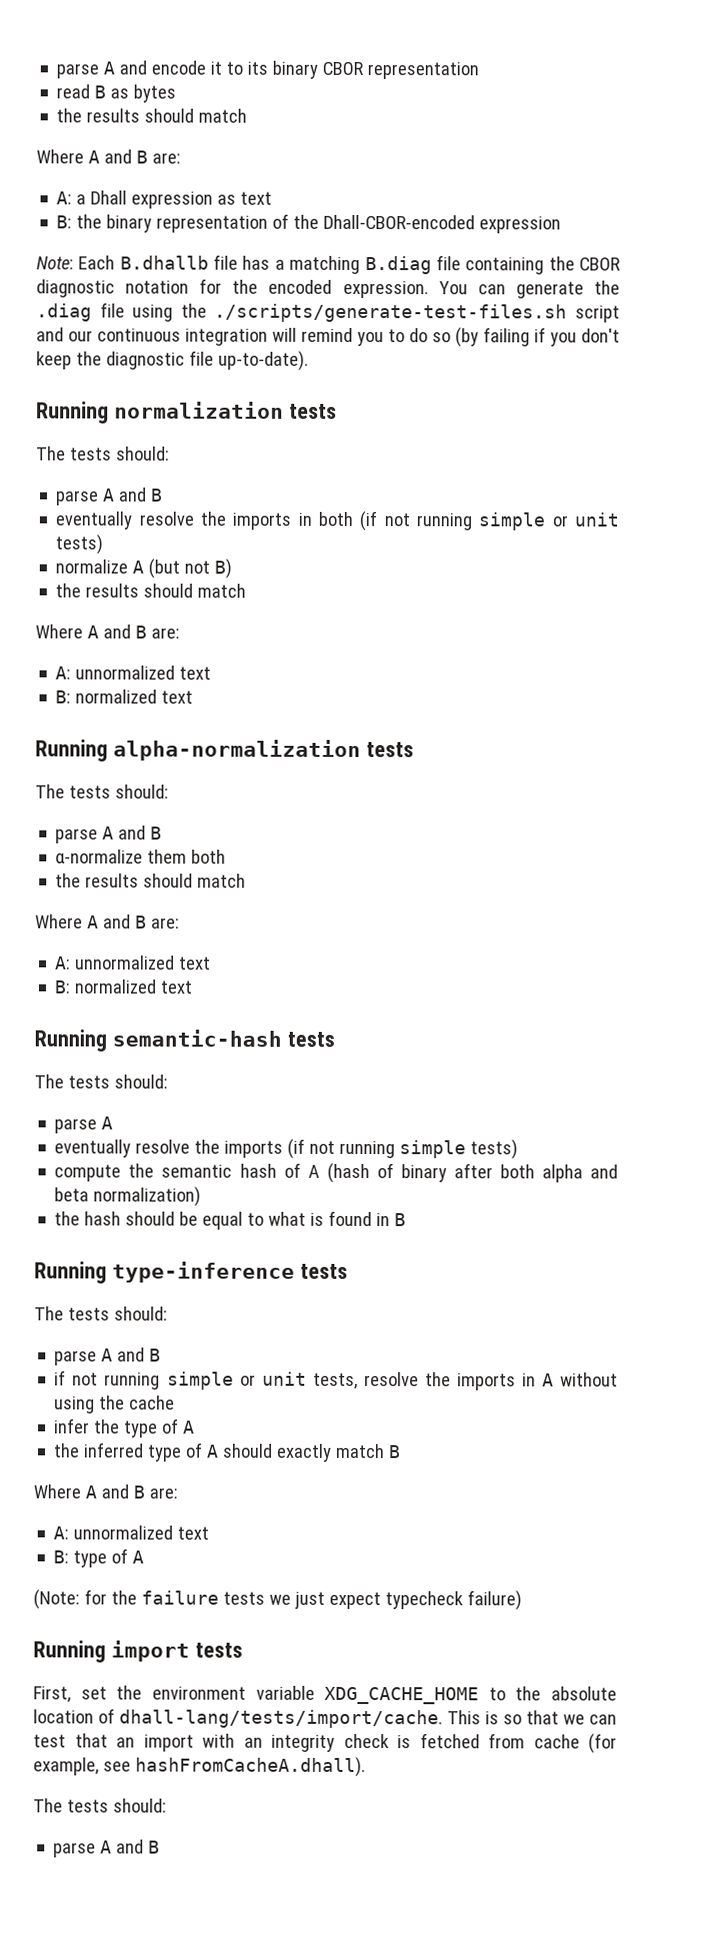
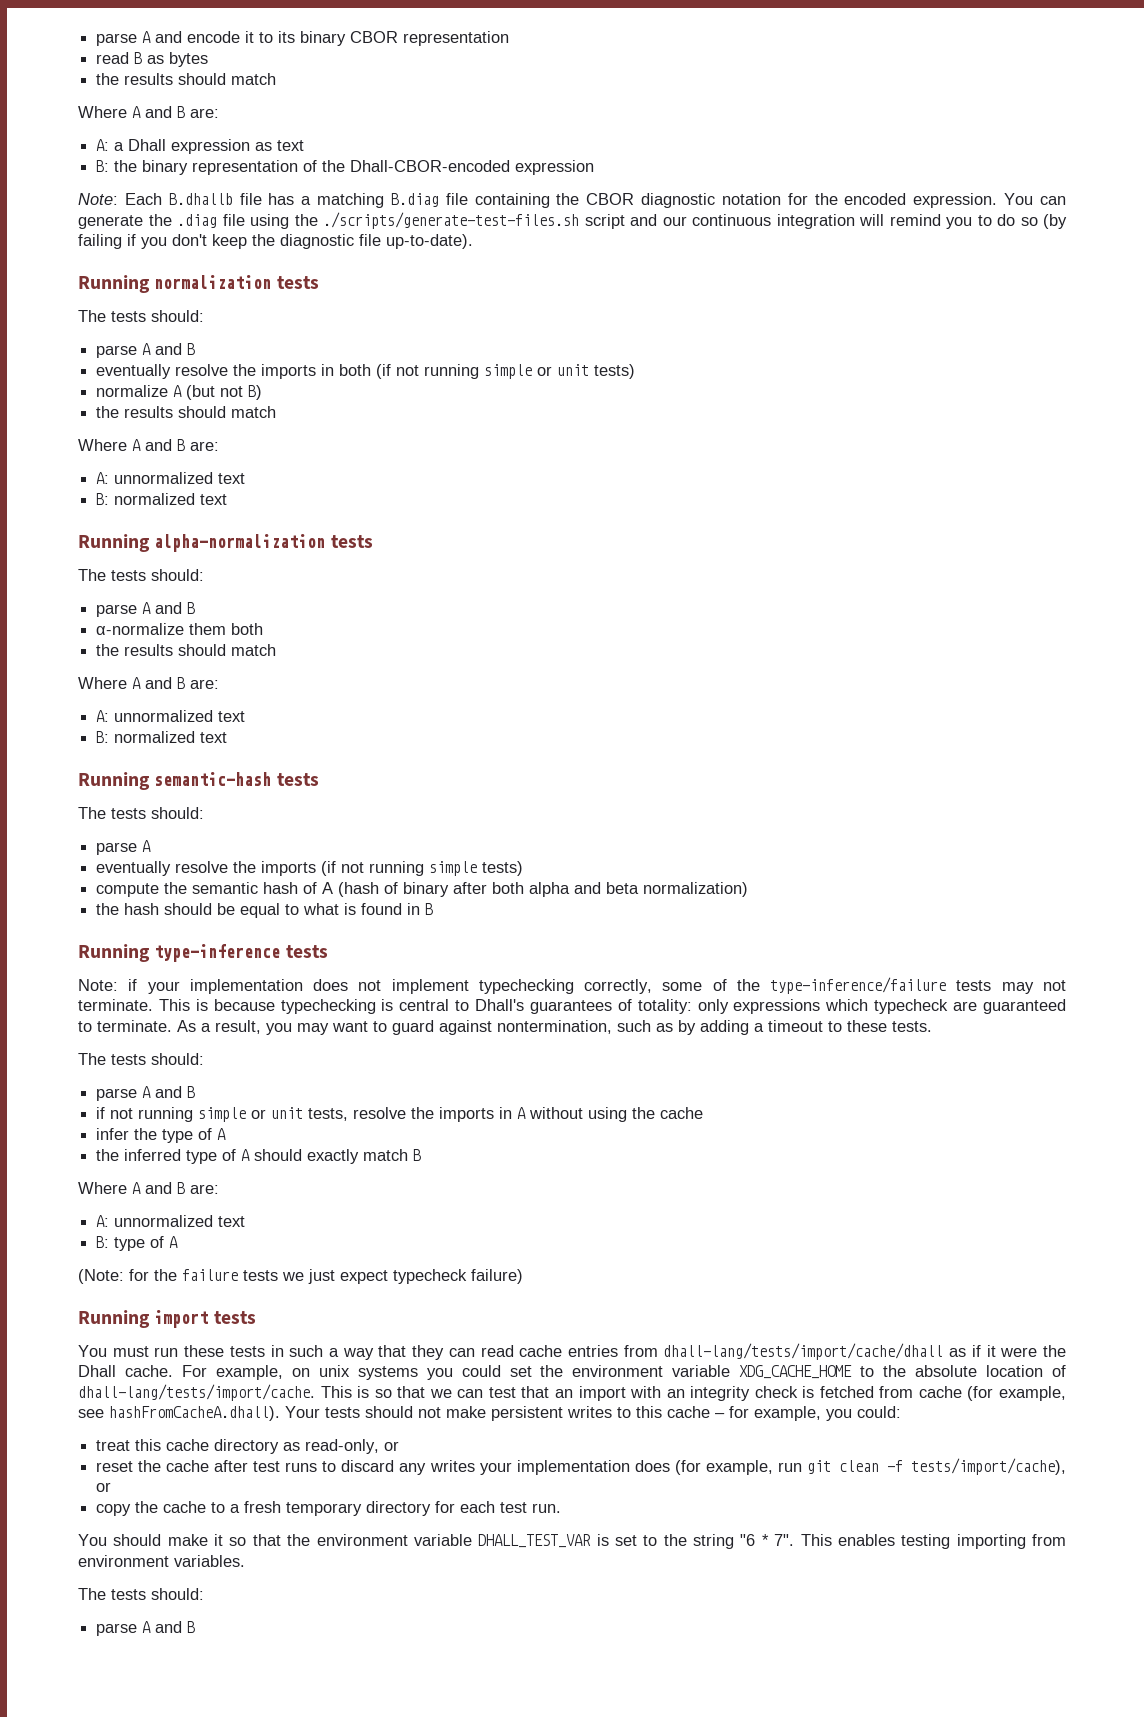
+ Note: if your implementation does not implement typechecking correctly, some of the type-inference/failure tests may not terminate. This is because typechecking is central to Dhall's guarantees of totality: only expressions which typecheck are guaranteed to terminate. As a result, you may want to guard against nontermination, such as by adding a timeout to these tests.
- First, set the environment variable XDG_CACHE_HOME to the absolute location of dhall-lang/tests/import/cache.
+ You must run these tests in such a way that they can read cache entries from dhall-lang/tests/import/cache/dhall as if it were the Dhall cache. For example, on unix systems you could set the environment variable XDG_CACHE_HOME to the absolute location of dhall-lang/tests/import/cache.
- This is so that we can test that an import with an integrity check is fetched from cache (for example, see hashFromCacheA.dhall).
+ This is so that we can test that an import with an integrity check is fetched from cache (for example, see hashFromCacheA.dhall). Your tests should not make persistent writes to this cache – for example, you could:
+ treat this cache directory as read-only, or
+ reset the cache after test runs to discard any writes your implementation does (for example, run git clean -f tests/import/cache), or
+ copy the cache to a fresh temporary directory for each test run.
+ You should make it so that the environment variable DHALL_TEST_VAR is set to the string "6 * 7". This enables testing importing from environment variables.

